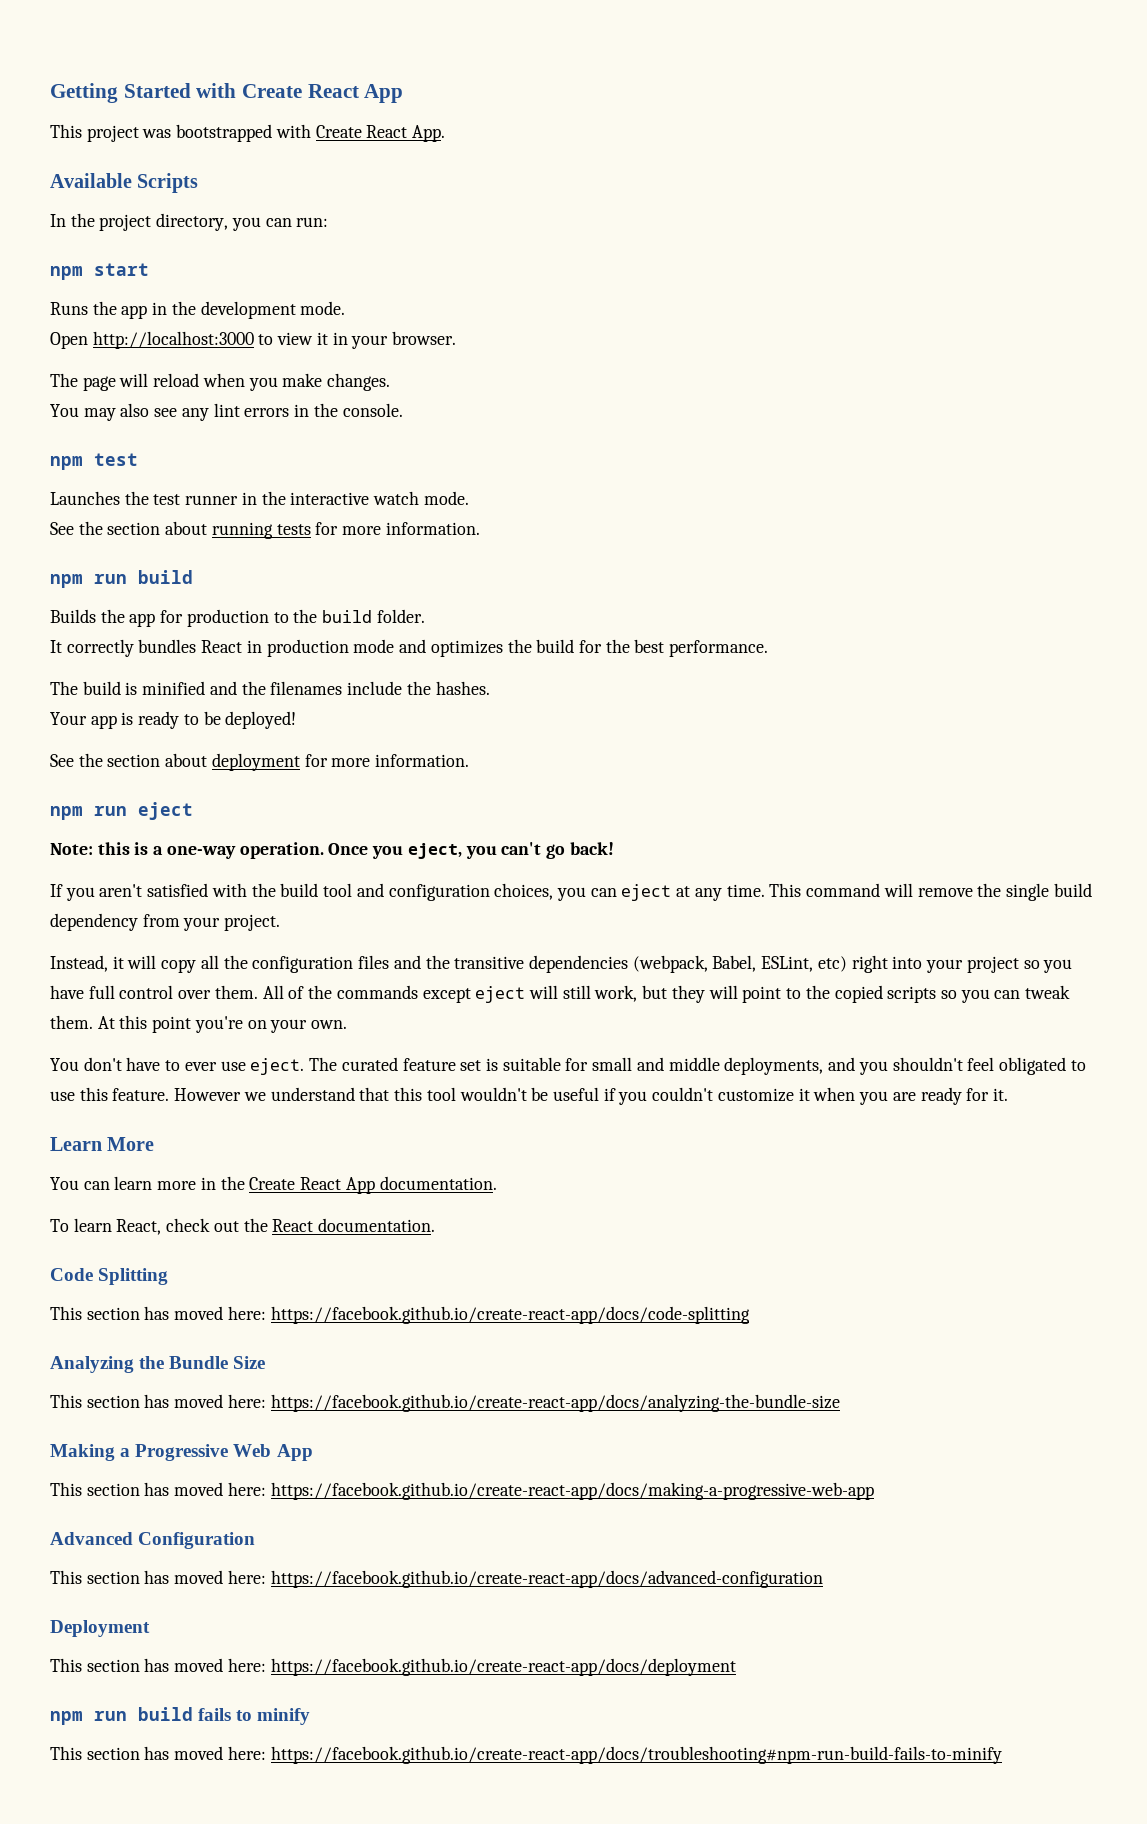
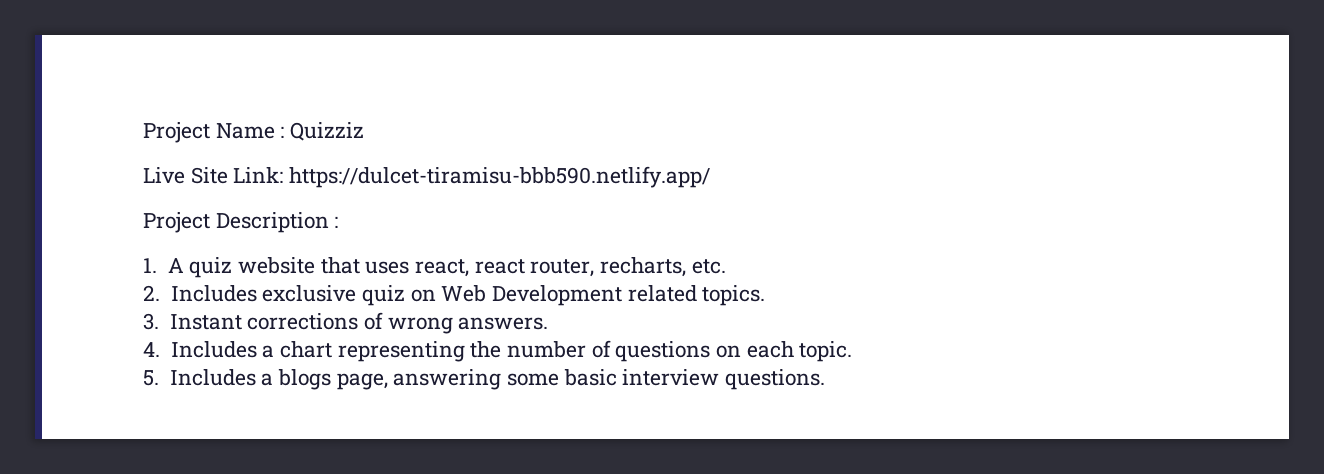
- Getting Started with Create React App
- This project was bootstrapped with Create React App.
- Available Scripts
- In the project directory, you can run:
- npm start
- Runs the app in the development mode.
- Open http://localhost:3000 to view it in your browser.
- The page will reload when you make changes.
- You may also see any lint errors in the console.
- npm test
- Launches the test runner in the interactive watch mode.
- See the section about running tests for more information.
- npm run build
- Builds the app for production to the build folder.
- It correctly bundles React in production mode and optimizes the build for the best performance.
- The build is minified and the filenames include the hashes.
- Your app is ready to be deployed!
- See the section about deployment for more information.
- npm run eject
- Note: this is a one-way operation. Once you eject, you can't go back!
- If you aren't satisfied with the build tool and configuration choices, you can eject at any time. This command will remove the single build dependency from your project.
- Instead, it will copy all the configuration files and the transitive dependencies (webpack, Babel, ESLint, etc) right into your project so you have full control over them. All of the commands except eject will still work, but they will point to the copied scripts so you can tweak them. At this point you're on your own.
- You don't have to ever use eject. The curated feature set is suitable for small and middle deployments, and you shouldn't feel obligated to use this feature. However we understand that this tool wouldn't be useful if you couldn't customize it when you are ready for it.
- Learn More
- You can learn more in the Create React App documentation.
- To learn React, check out the React documentation.
- Code Splitting
- This section has moved here: https://facebook.github.io/create-react-app/docs/code-splitting
- Analyzing the Bundle Size
- This section has moved here: https://facebook.github.io/create-react-app/docs/analyzing-the-bundle-size
- Making a Progressive Web App
- This section has moved here: https://facebook.github.io/create-react-app/docs/making-a-progressive-web-app
- Advanced Configuration
- This section has moved here: https://facebook.github.io/create-react-app/docs/advanced-configuration
- Deployment
- This section has moved here: https://facebook.github.io/create-react-app/docs/deployment
- npm run build fails to minify
- This section has moved here: https://facebook.github.io/create-react-app/docs/troubleshooting#npm-run-build-fails-to-minify
+ Project Name : Quizziz
+ Live Site Link: https://dulcet-tiramisu-bbb590.netlify.app/
+ Project Description :
+ 1. A quiz website that uses react, react router, recharts, etc.
+ 2. Includes exclusive quiz on Web Development related topics.
+ 3. Instant corrections of wrong answers.
+ 4. Includes a chart representing the number of questions on each topic.
+ 5. Includes a blogs page, answering some basic interview questions.

